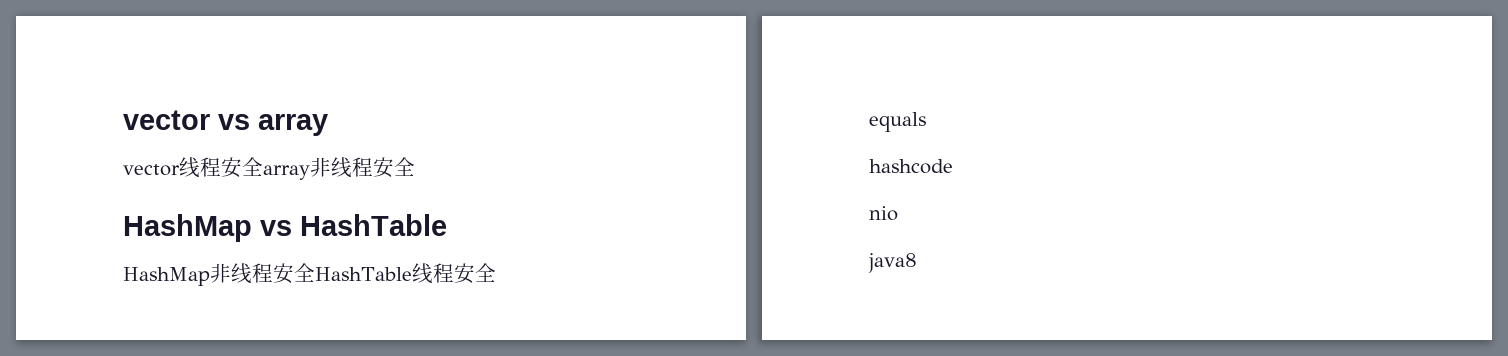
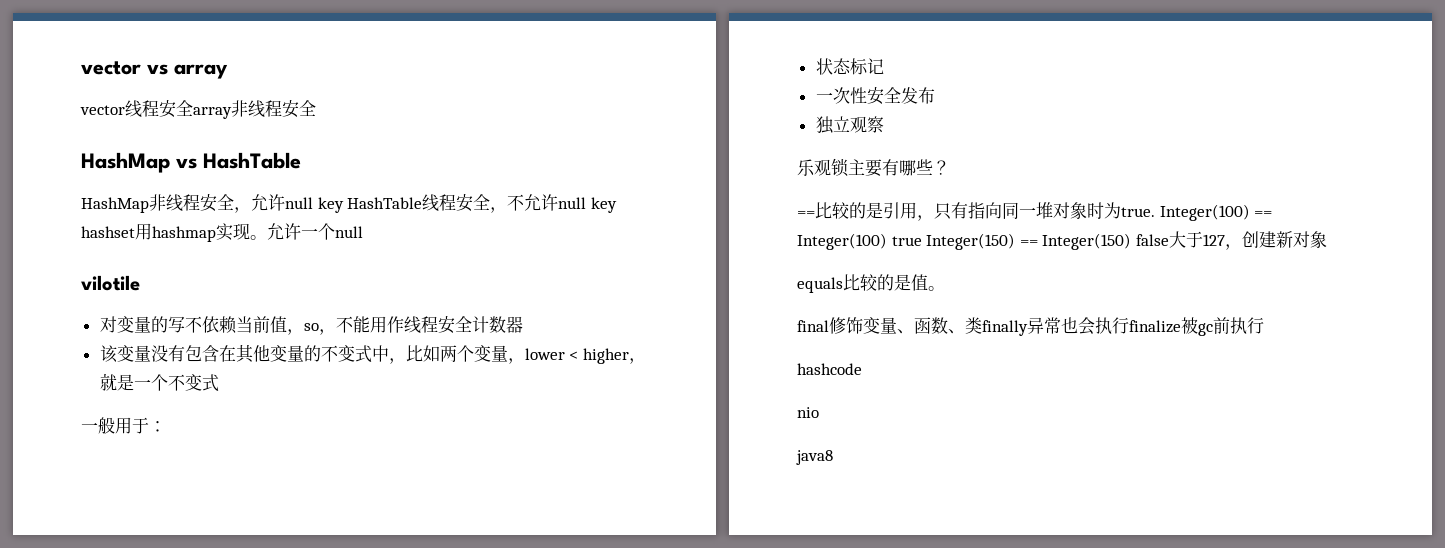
- HashMap非线程安全HashTable线程安全
- equals
+ HashMap非线程安全，允许null key HashTable线程安全，不允许null key hashset用hashmap实现。允许一个null
+ vilotile
+ 对变量的写不依赖当前值，so，不能用作线程安全计数器
+ 该变量没有包含在其他变量的不变式中，比如两个变量，lower < higher，就是一个不变式
+ 一般用于：
+ 状态标记
+ 一次性安全发布
+ 独立观察
+ 乐观锁主要有哪些？
+ ==比较的是引用，只有指向同一堆对象时为true. Integer(100) == Integer(100) true Integer(150) == Integer(150) false大于127，创建新对象
+ equals比较的是值。
+ final修饰变量、函数、类finally异常也会执行finalize被gc前执行

